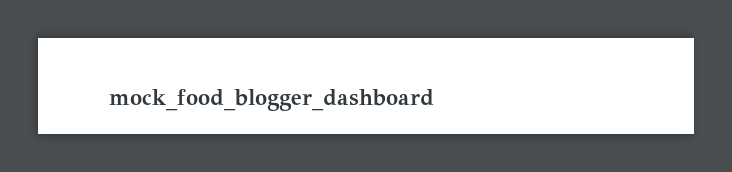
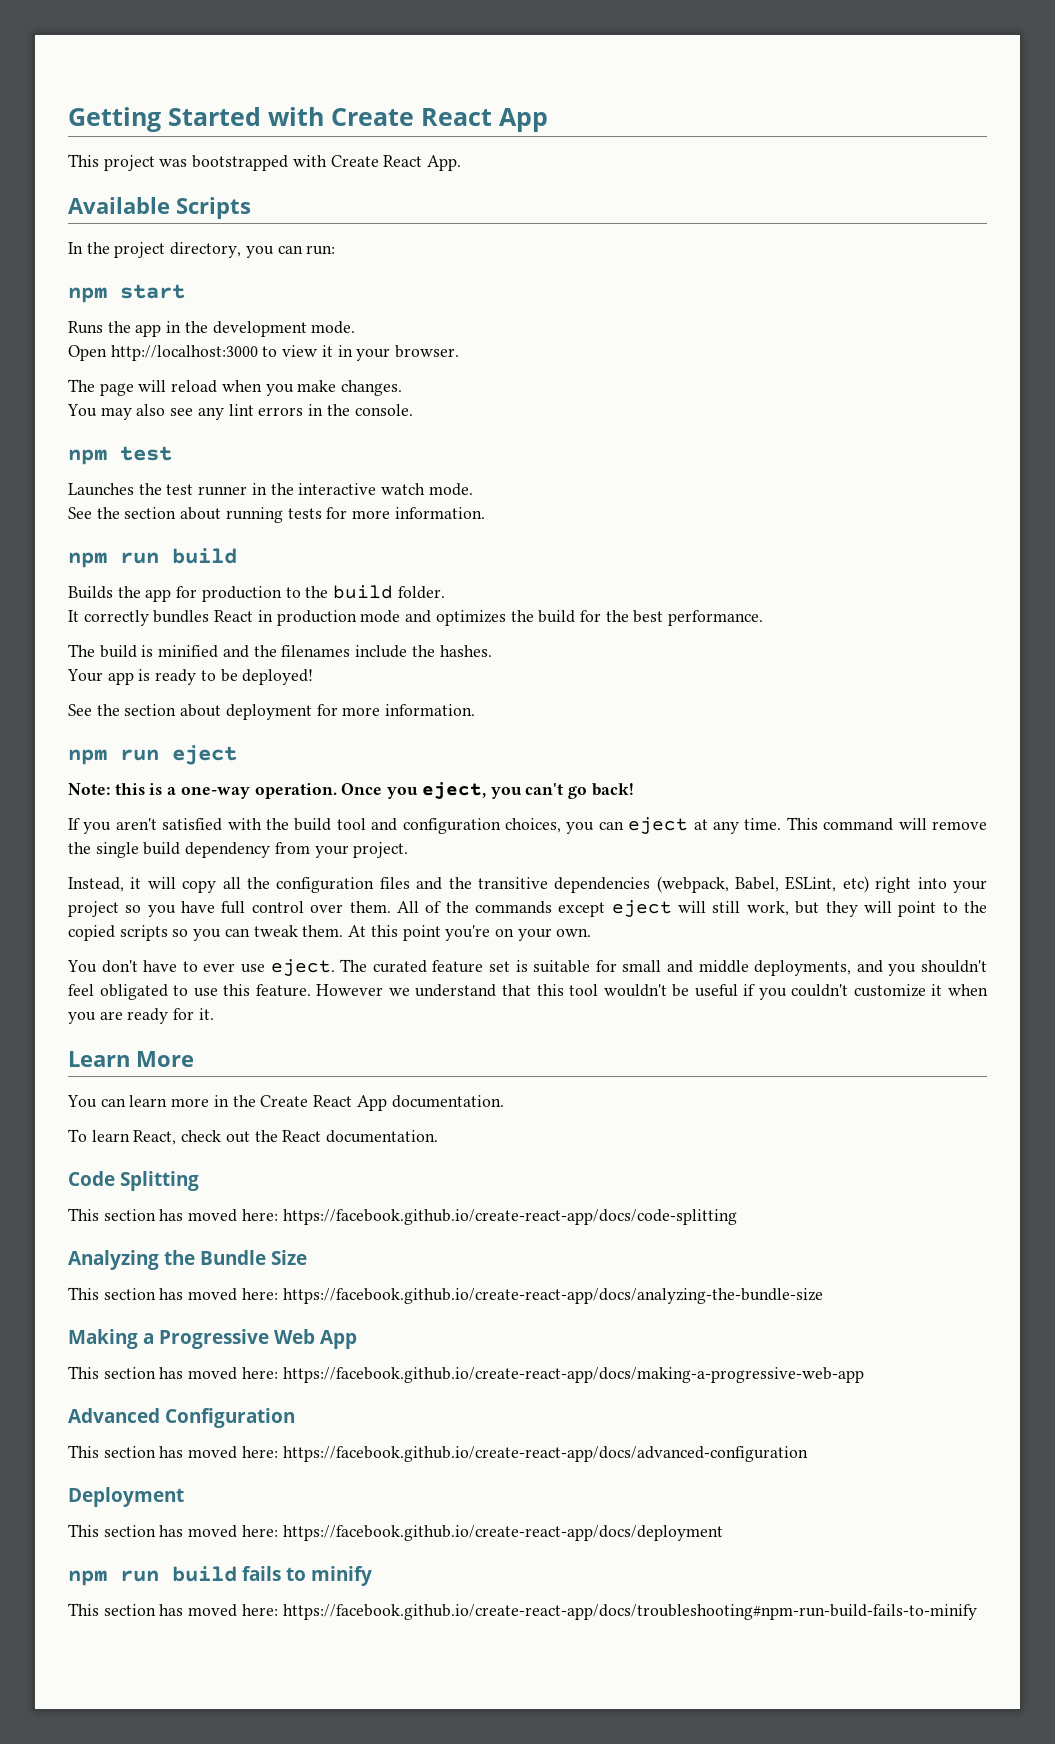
- mock_food_blogger_dashboard
+ Getting Started with Create React App
+ This project was bootstrapped with Create React App.
+ Available Scripts
+ In the project directory, you can run:
+ npm start
+ Runs the app in the development mode.
+ Open http://localhost:3000 to view it in your browser.
+ The page will reload when you make changes.
+ You may also see any lint errors in the console.
+ npm test
+ Launches the test runner in the interactive watch mode.
+ See the section about running tests for more information.
+ npm run build
+ Builds the app for production to the build folder.
+ It correctly bundles React in production mode and optimizes the build for the best performance.
+ The build is minified and the filenames include the hashes.
+ Your app is ready to be deployed!
+ See the section about deployment for more information.
+ npm run eject
+ Note: this is a one-way operation. Once you eject, you can't go back!
+ If you aren't satisfied with the build tool and configuration choices, you can eject at any time. This command will remove the single build dependency from your project.
+ Instead, it will copy all the configuration files and the transitive dependencies (webpack, Babel, ESLint, etc) right into your project so you have full control over them. All of the commands except eject will still work, but they will point to the copied scripts so you can tweak them. At this point you're on your own.
+ You don't have to ever use eject. The curated feature set is suitable for small and middle deployments, and you shouldn't feel obligated to use this feature. However we understand that this tool wouldn't be useful if you couldn't customize it when you are ready for it.
+ Learn More
+ You can learn more in the Create React App documentation.
+ To learn React, check out the React documentation.
+ Code Splitting
+ This section has moved here: https://facebook.github.io/create-react-app/docs/code-splitting
+ Analyzing the Bundle Size
+ This section has moved here: https://facebook.github.io/create-react-app/docs/analyzing-the-bundle-size
+ Making a Progressive Web App
+ This section has moved here: https://facebook.github.io/create-react-app/docs/making-a-progressive-web-app
+ Advanced Configuration
+ This section has moved here: https://facebook.github.io/create-react-app/docs/advanced-configuration
+ Deployment
+ This section has moved here: https://facebook.github.io/create-react-app/docs/deployment
+ npm run build fails to minify
+ This section has moved here: https://facebook.github.io/create-react-app/docs/troubleshooting#npm-run-build-fails-to-minify

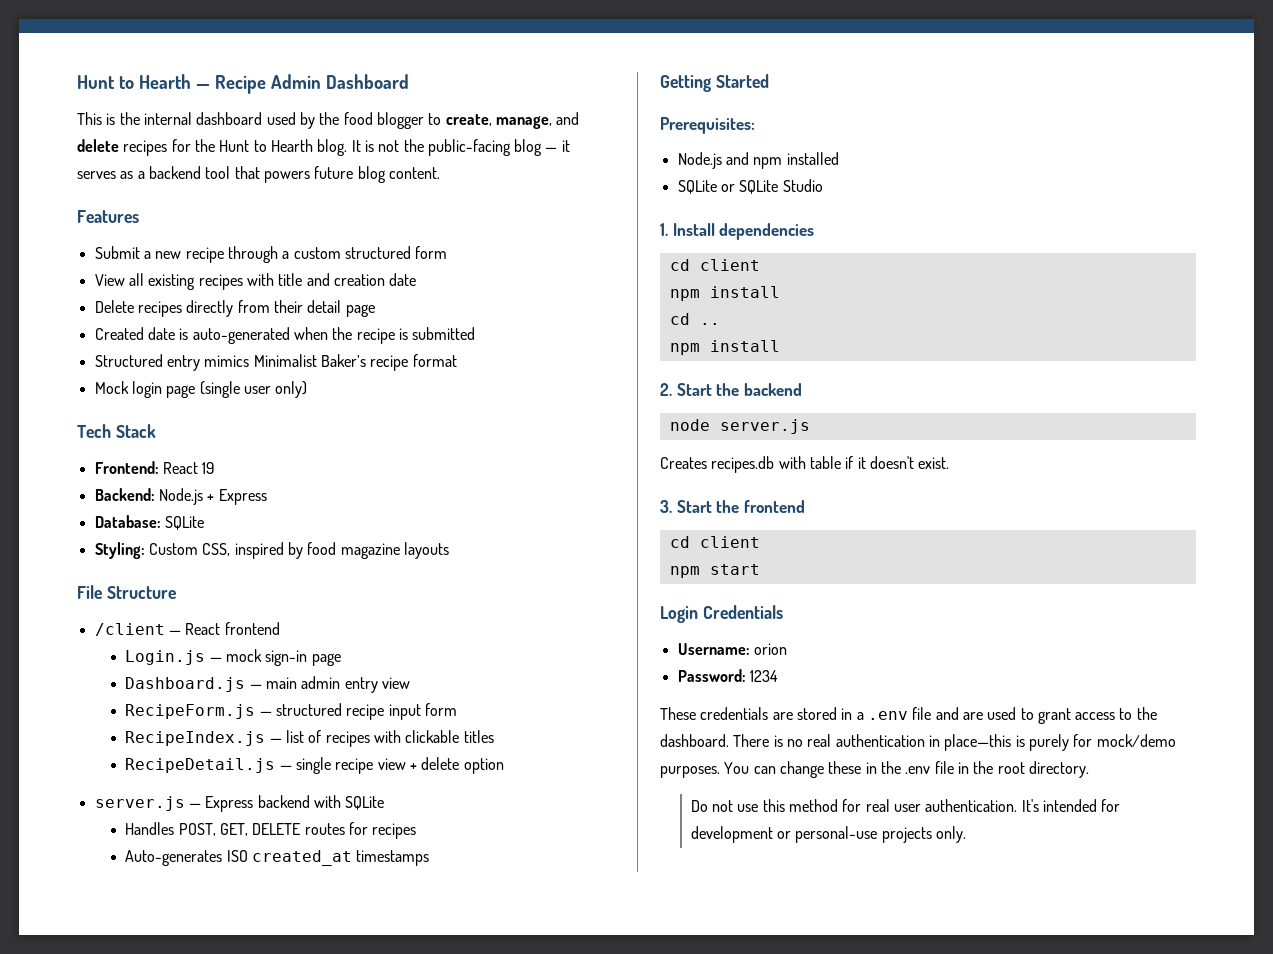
- Getting Started with Create React App
- This project was bootstrapped with Create React App.
- Available Scripts
- In the project directory, you can run:
+ Hunt to Hearth — Recipe Admin Dashboard
+ This is the internal dashboard used by the food blogger to create, manage, and delete recipes for the Hunt to Hearth blog. It is not the public-facing blog — it serves as a backend tool that powers future blog content.
+ Features
+ Submit a new recipe through a custom structured form
+ View all existing recipes with title and creation date
+ Delete recipes directly from their detail page
+ Created date is auto-generated when the recipe is submitted
+ Structured entry mimics Minimalist Baker’s recipe format
+ Mock login page (single user only)
+ Tech Stack
+ Frontend: React 19
+ Backend: Node.js + Express
+ Database: SQLite
+ Styling: Custom CSS, inspired by food magazine layouts
+ File Structure
+ /client — React frontend
+ Login.js — mock sign-in page
+ Dashboard.js — main admin entry view
+ RecipeForm.js — structured recipe input form
+ RecipeIndex.js — list of recipes with clickable titles
+ RecipeDetail.js — single recipe view + delete option
+ server.js — Express backend with SQLite
+ Handles POST, GET, DELETE routes for recipes
+ Auto-generates ISO created_at timestamps
+ Getting Started
+ Prerequisites:
+ Node.js and npm installed
+ SQLite or SQLite Studio
+ 1. Install dependencies
+ cd client
+ npm install
+ cd ..
+ npm install
+ 2. Start the backend
+ node server.js
+ Creates recipes.db with table if it doesn't exist.
+ 3. Start the frontend
+ cd client
  npm start
- Runs the app in the development mode.
- Open http://localhost:3000 to view it in your browser.
- The page will reload when you make changes.
- You may also see any lint errors in the console.
- npm test
- Launches the test runner in the interactive watch mode.
- See the section about running tests for more information.
- npm run build
- Builds the app for production to the build folder.
- It correctly bundles React in production mode and optimizes the build for the best performance.
- The build is minified and the filenames include the hashes.
- Your app is ready to be deployed!
- See the section about deployment for more information.
- npm run eject
- Note: this is a one-way operation. Once you eject, you can't go back!
- If you aren't satisfied with the build tool and configuration choices, you can eject at any time. This command will remove the single build dependency from your project.
- Instead, it will copy all the configuration files and the transitive dependencies (webpack, Babel, ESLint, etc) right into your project so you have full control over them. All of the commands except eject will still work, but they will point to the copied scripts so you can tweak them. At this point you're on your own.
- You don't have to ever use eject. The curated feature set is suitable for small and middle deployments, and you shouldn't feel obligated to use this feature. However we understand that this tool wouldn't be useful if you couldn't customize it when you are ready for it.
- Learn More
- You can learn more in the Create React App documentation.
- To learn React, check out the React documentation.
- Code Splitting
- This section has moved here: https://facebook.github.io/create-react-app/docs/code-splitting
- Analyzing the Bundle Size
- This section has moved here: https://facebook.github.io/create-react-app/docs/analyzing-the-bundle-size
- Making a Progressive Web App
- This section has moved here: https://facebook.github.io/create-react-app/docs/making-a-progressive-web-app
- Advanced Configuration
- This section has moved here: https://facebook.github.io/create-react-app/docs/advanced-configuration
- Deployment
- This section has moved here: https://facebook.github.io/create-react-app/docs/deployment
- npm run build fails to minify
- This section has moved here: https://facebook.github.io/create-react-app/docs/troubleshooting#npm-run-build-fails-to-minify
+ Login Credentials
+ Username: orion
+ Password: 1234
+ These credentials are stored in a .env file and are used to grant access to the dashboard. There is no real authentication in place—this is purely for mock/demo purposes. You can change these in the .env file in the root directory.
+ Do not use this method for real user authentication. It's intended for development or personal-use projects only.

